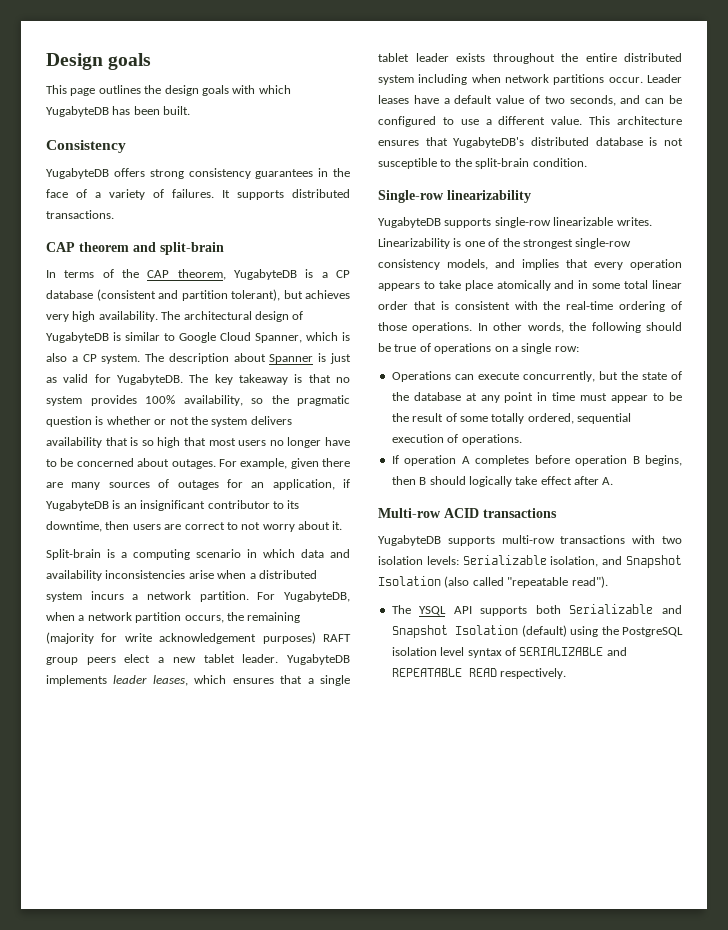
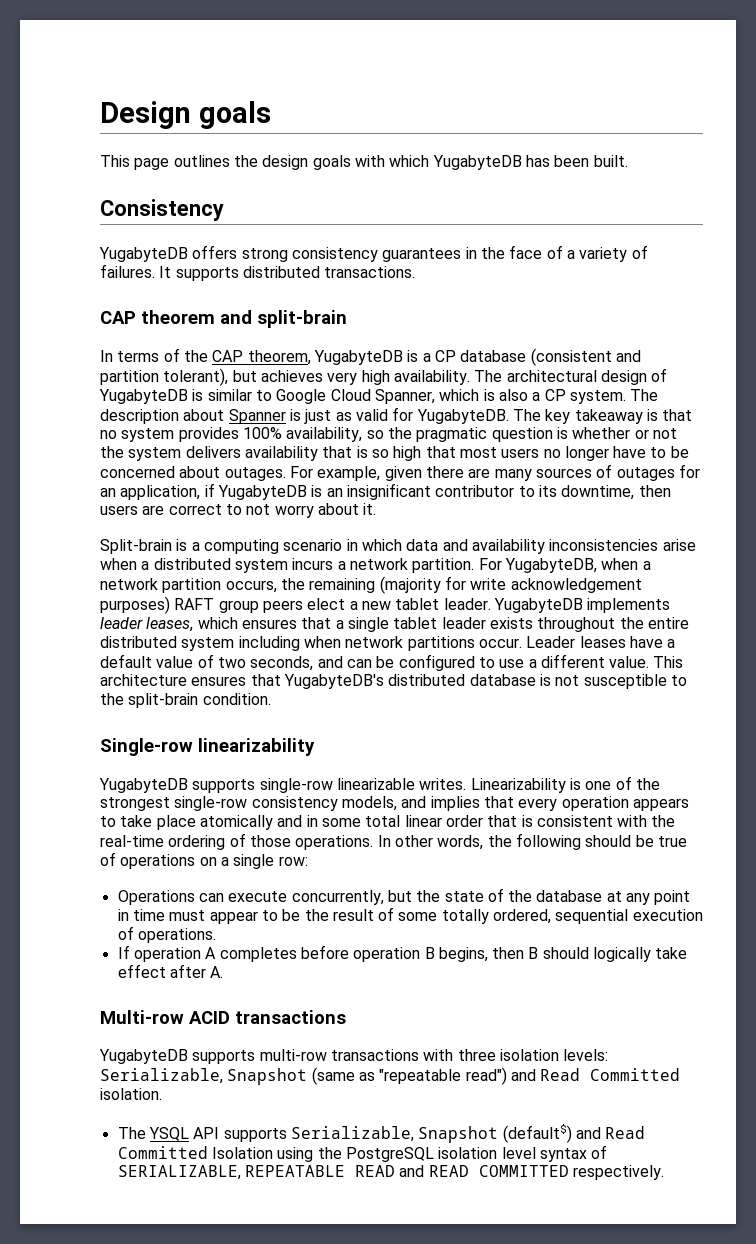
- YugabyteDB supports multi-row transactions with two isolation levels: Serializable isolation, and Snapshot Isolation (also called "repeatable read").
- The YSQL API supports both Serializable and Snapshot Isolation (default) using the PostgreSQL isolation level syntax of SERIALIZABLE and REPEATABLE READ respectively.
+ YugabyteDB supports multi-row transactions with three isolation levels: Serializable, Snapshot (same as "repeatable read") and Read Committed isolation.
+ The YSQL API supports Serializable, Snapshot (default$) and Read Committed Isolation using the PostgreSQL isolation level syntax of SERIALIZABLE, REPEATABLE READ and READ COMMITTED respectively.

